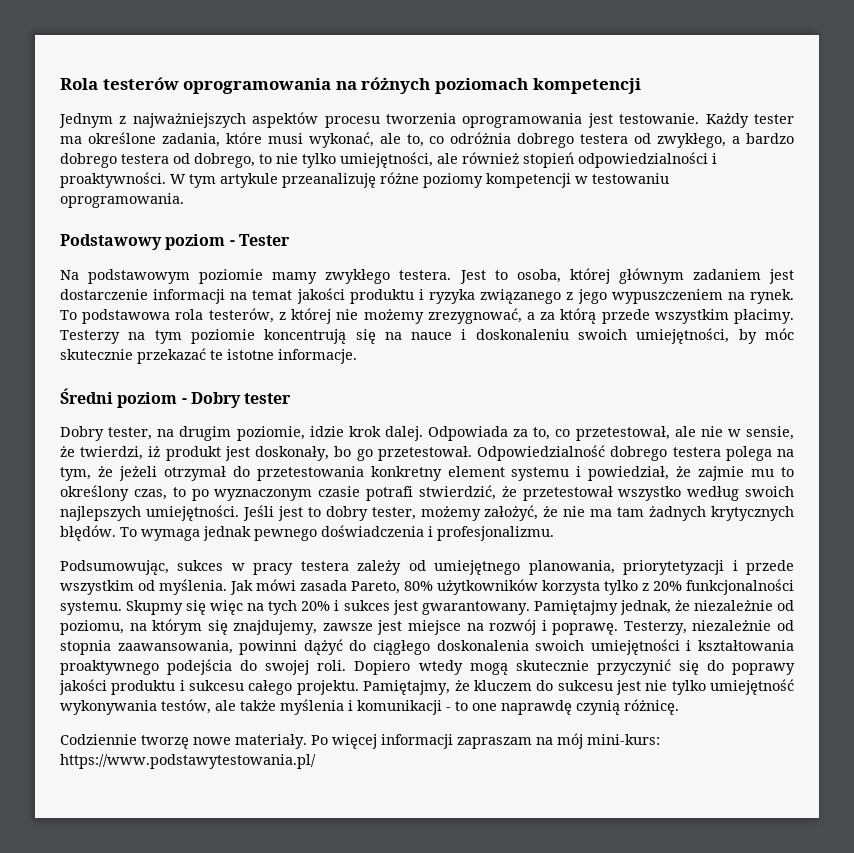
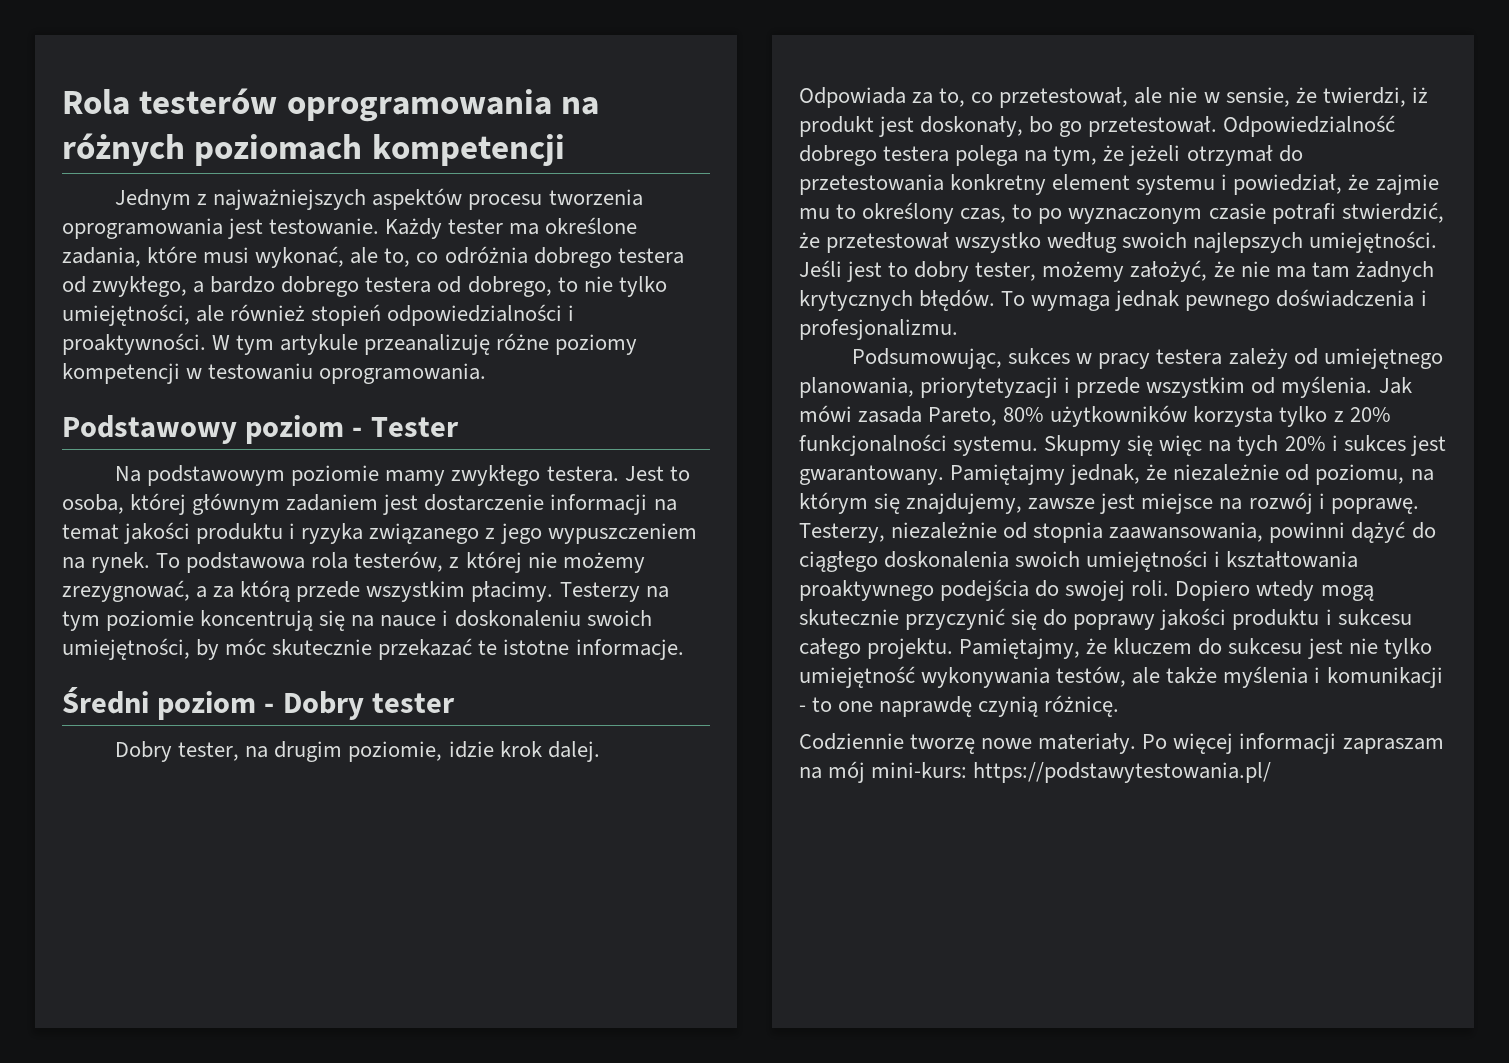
- Po więcej informacji zapraszam na mój mini-kurs: https://www.podstawytestowania.pl/
+ Po więcej informacji zapraszam na mój mini-kurs: https://podstawytestowania.pl/

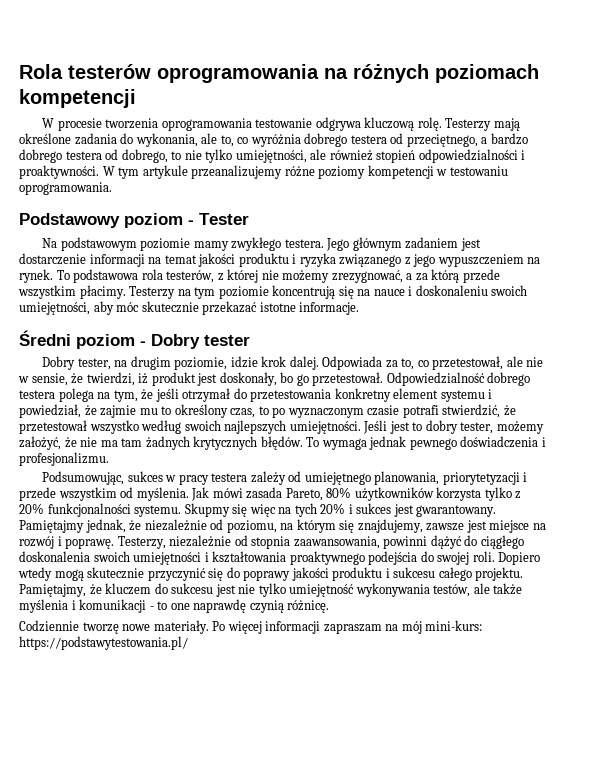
- Jednym z najważniejszych aspektów procesu tworzenia oprogramowania jest testowanie. Każdy tester ma określone zadania, które musi wykonać, ale to, co odróżnia dobrego testera od zwykłego, a bardzo dobrego testera od dobrego, to nie tylko umiejętności, ale również stopień odpowiedzialności i proaktywności.
+ W procesie tworzenia oprogramowania testowanie odgrywa kluczową rolę. Testerzy mają określone zadania do wykonania, ale to, co wyróżnia dobrego testera od przeciętnego, a bardzo dobrego testera od dobrego, to nie tylko umiejętności, ale również stopień odpowiedzialności i proaktywności.
- W tym artykule przeanalizuję różne poziomy kompetencji w testowaniu oprogramowania.
+ W tym artykule przeanalizujemy różne poziomy kompetencji w testowaniu oprogramowania.
- Jest to osoba, której głównym zadaniem jest dostarczenie informacji na temat jakości produktu i ryzyka związanego z jego wypuszczeniem na rynek.
+ Jego głównym zadaniem jest dostarczenie informacji na temat jakości produktu i ryzyka związanego z jego wypuszczeniem na rynek.
- Testerzy na tym poziomie koncentrują się na nauce i doskonaleniu swoich umiejętności, by móc skutecznie przekazać te istotne informacje.
+ Testerzy na tym poziomie koncentrują się na nauce i doskonaleniu swoich umiejętności, aby móc skutecznie przekazać istotne informacje.
- Odpowiedzialność dobrego testera polega na tym, że jeżeli otrzymał do przetestowania konkretny element systemu i powiedział, że zajmie mu to określony czas, to po wyznaczonym czasie potrafi stwierdzić, że przetestował wszystko według swoich najlepszych umiejętności.
+ Odpowiedzialność dobrego testera polega na tym, że jeśli otrzymał do przetestowania konkretny element systemu i powiedział, że zajmie mu to określony czas, to po wyznaczonym czasie potrafi stwierdzić, że przetestował wszystko według swoich najlepszych umiejętności.

